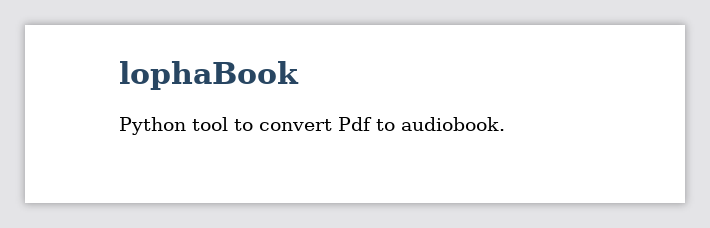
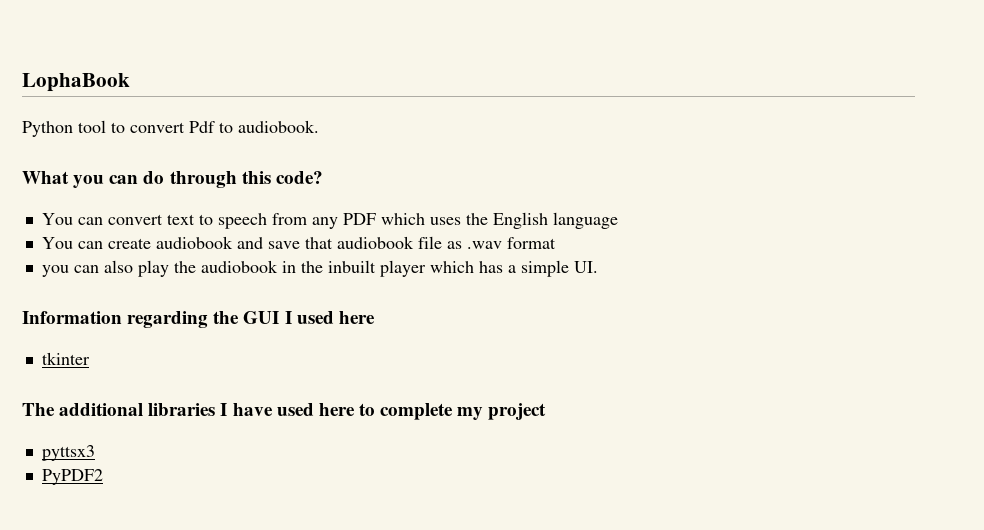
- lophaBook
+ LophaBook
+ What you can do through this code?
+ You can convert text to speech from any PDF which uses the English language
+ You can create audiobook and save that audiobook file as .wav format
+ you can also play the audiobook in the inbuilt player which has a simple UI.
+ Information regarding the GUI I used here
+ tkinter
+ The additional libraries I have used here to complete my project
+ pyttsx3
+ PyPDF2

